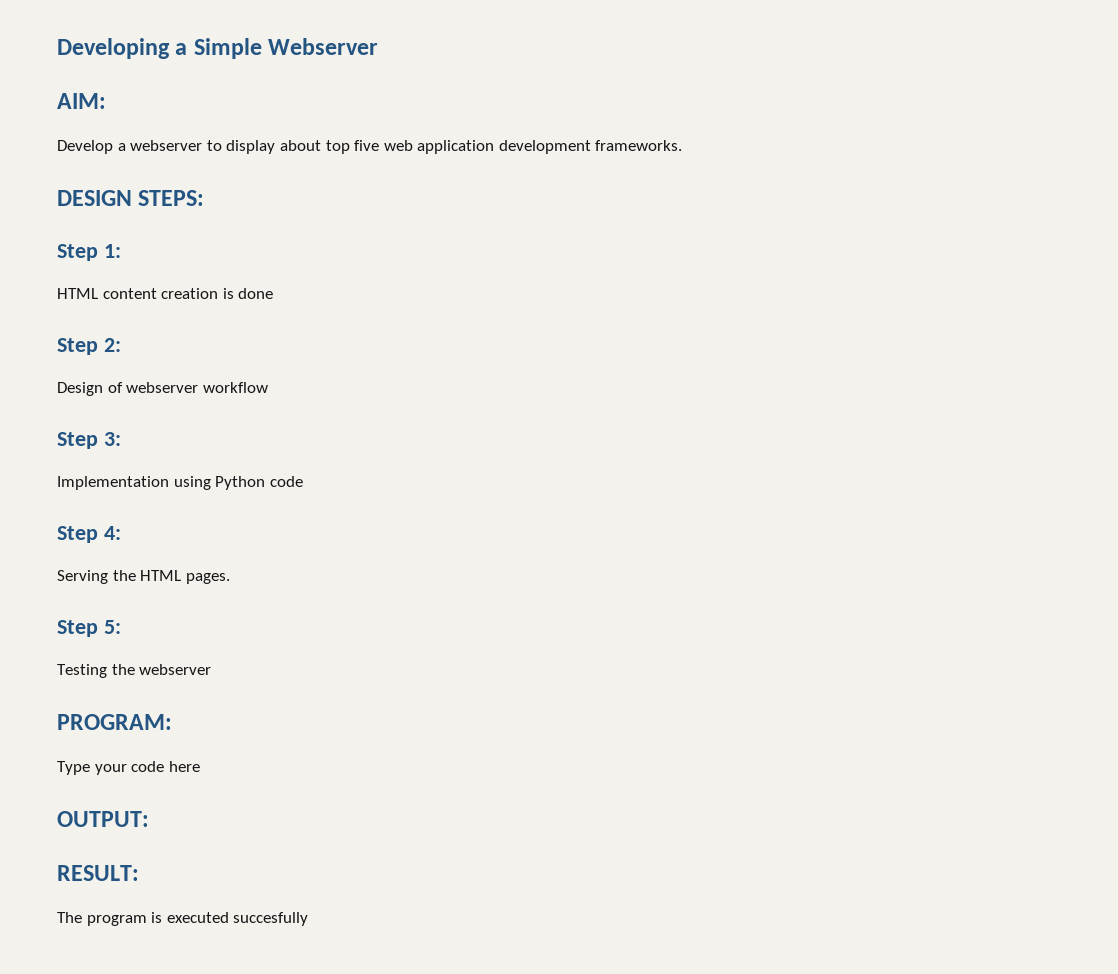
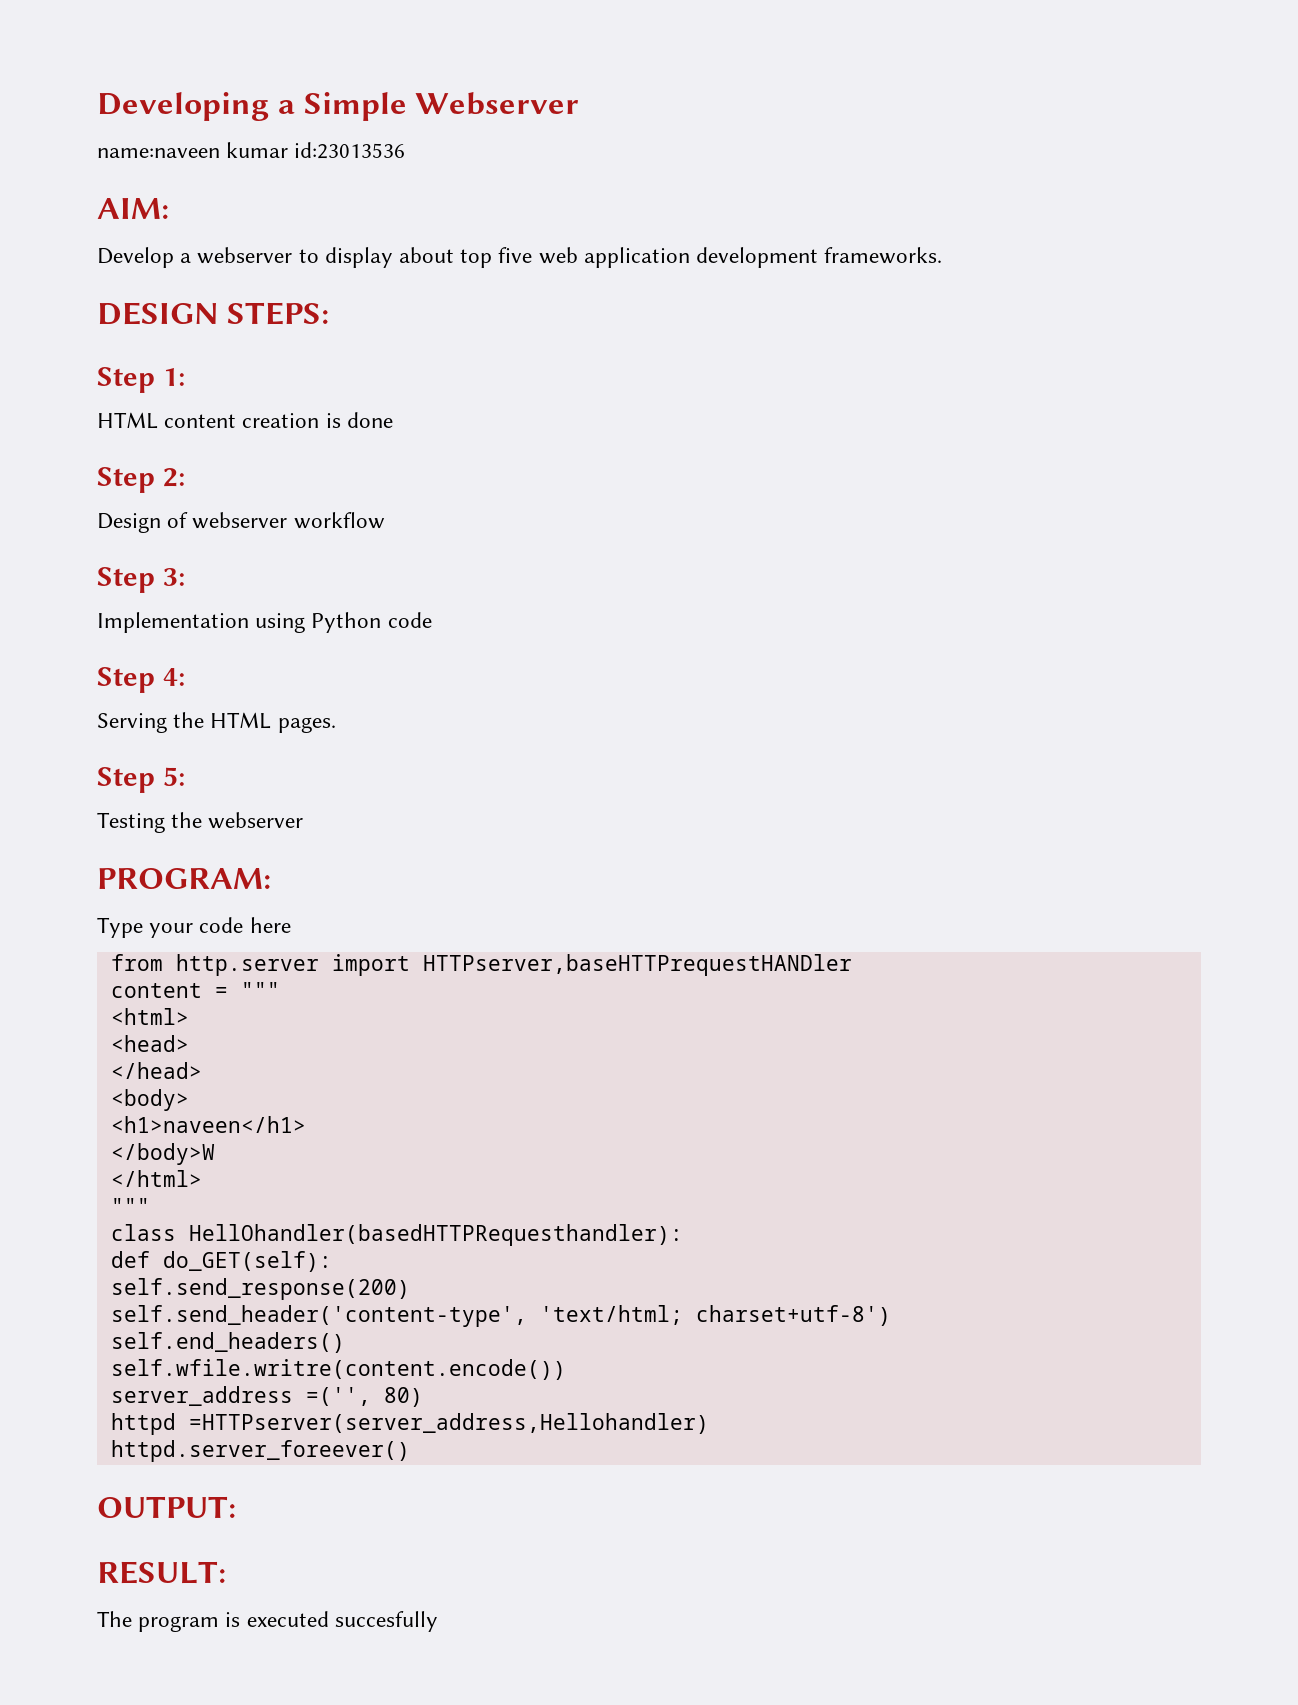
+ name:naveen kumar id:23013536
+ from http.server import HTTPserver,baseHTTPrequestHANDler
+ content = """
+ <html>
+ <head>
+ </head>
+ <body>
+ <h1>naveen</h1>
+ </body>W
+ </html>
+ """
+ class HellOhandler(basedHTTPRequesthandler):
+ def do_GET(self):
+ self.send_response(200)
+ self.send_header('content-type', 'text/html; charset+utf-8')
+ self.end_headers()
+ self.wfile.writre(content.encode())
+ server_address =('', 80)
+ httpd =HTTPserver(server_address,Hellohandler)
+ httpd.server_foreever()

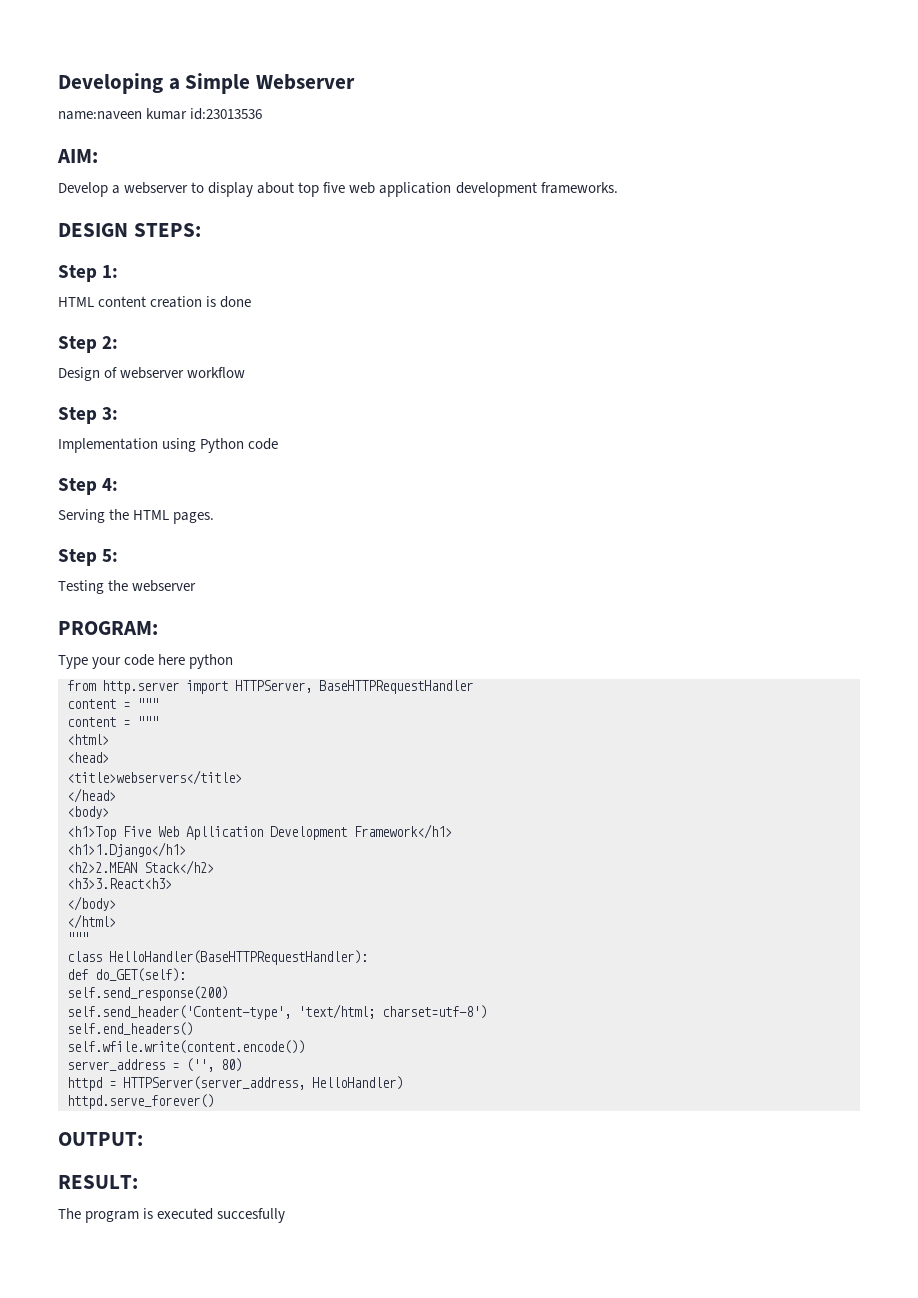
- Type your code here
+ Type your code here python
- from http.server import HTTPserver,baseHTTPrequestHANDler
+ from http.server import HTTPServer, BaseHTTPRequestHandler
+ content = """
+ <title>webservers</title>
- <h1>naveen</h1>
- </body>W
+ <h1>Top Five Web Apllication Development Framework</h1>
+ <h1>1.Django</h1>
+ <h2>2.MEAN Stack</h2>
+ <h3>3.React<h3>
+ </body>
- class HellOhandler(basedHTTPRequesthandler):
+ class HelloHandler(BaseHTTPRequestHandler):
- self.send_header('content-type', 'text/html; charset+utf-8')
+ self.send_header('Content-type', 'text/html; charset=utf-8')
- self.wfile.writre(content.encode())
+ self.wfile.write(content.encode())
- server_address =('', 80)
+ server_address = ('', 80)
- httpd =HTTPserver(server_address,Hellohandler)
- httpd.server_foreever()
+ httpd = HTTPServer(server_address, HelloHandler)
+ httpd.serve_forever()

